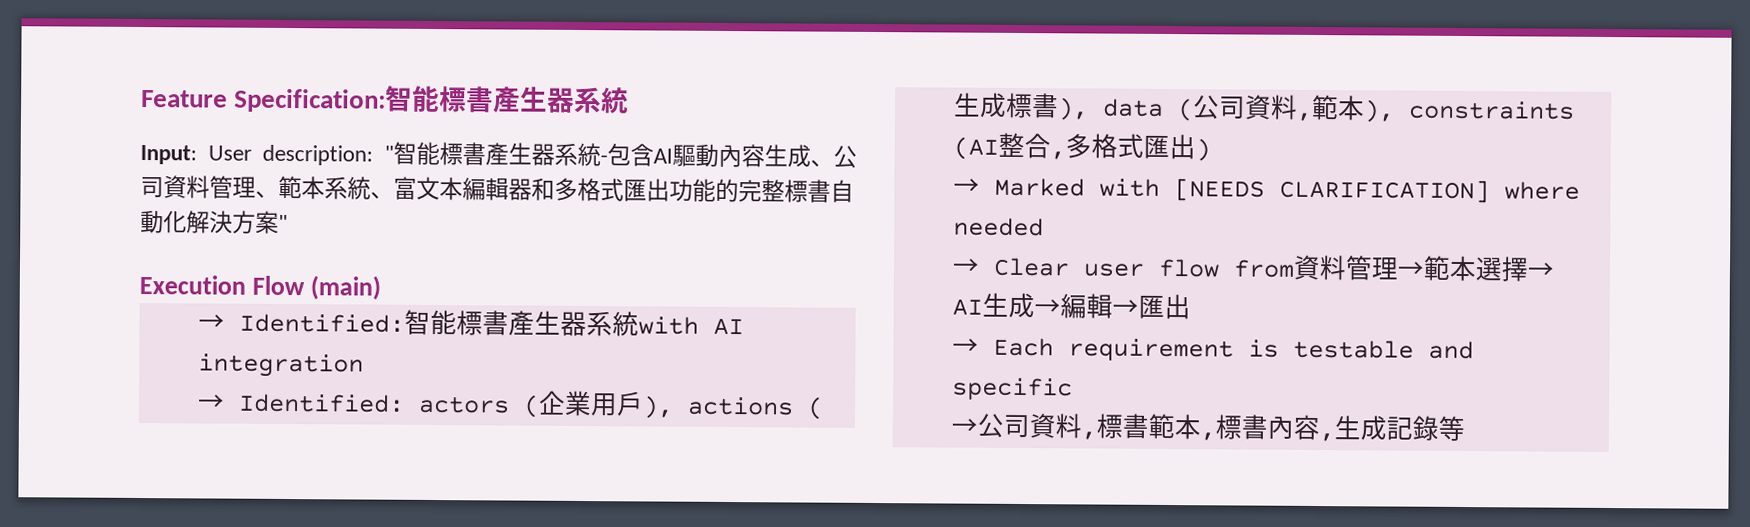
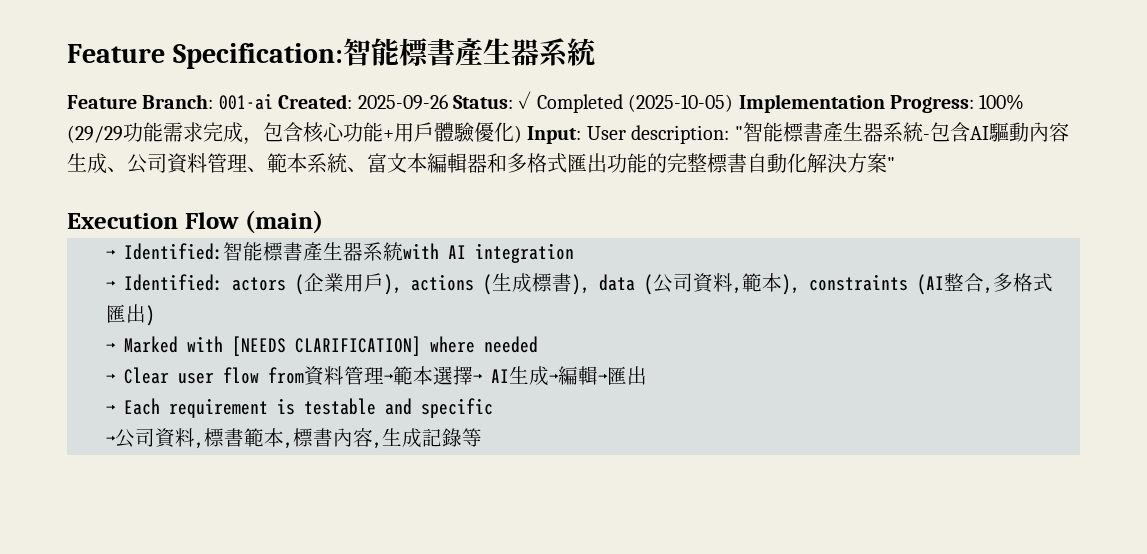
- Input: User description: "智能標書產生器系統-包含AI驅動內容生成、公司資料管理、範本系統、富文本編輯器和多格式匯出功能的完整標書自動化解決方案"
+ Feature Branch: 001-ai Created: 2025-09-26 Status: ✓ Completed (2025-10-05) Implementation Progress: 100% (29/29功能需求完成，包含核心功能+用戶體驗優化) Input: User description: "智能標書產生器系統-包含AI驅動內容生成、公司資料管理、範本系統、富文本編輯器和多格式匯出功能的完整標書自動化解決方案"

